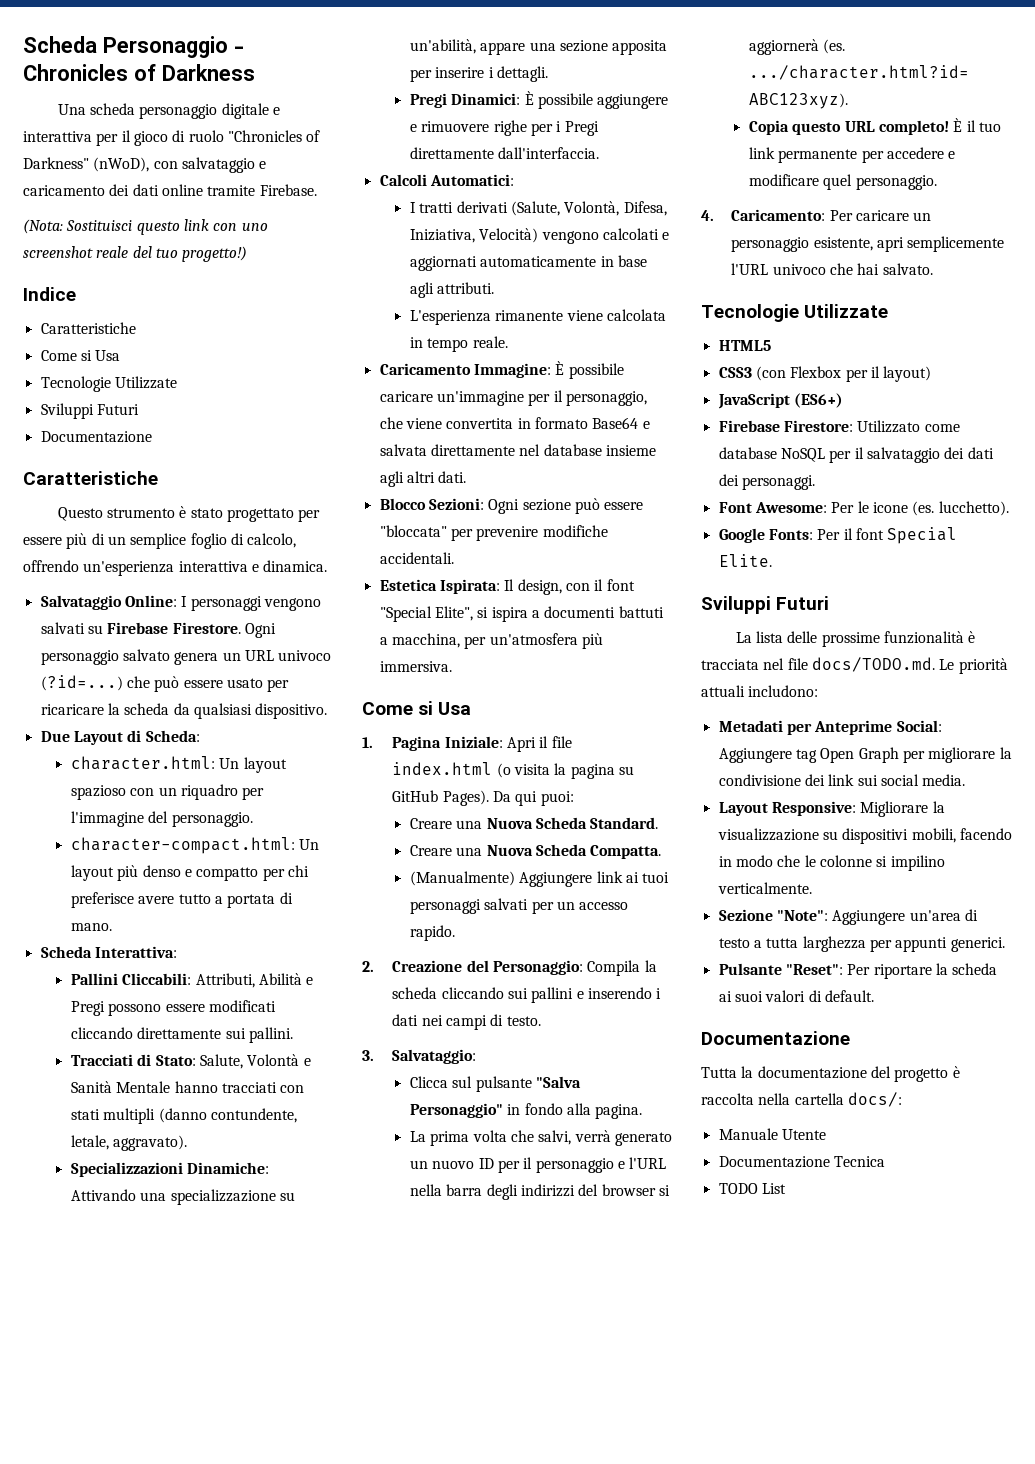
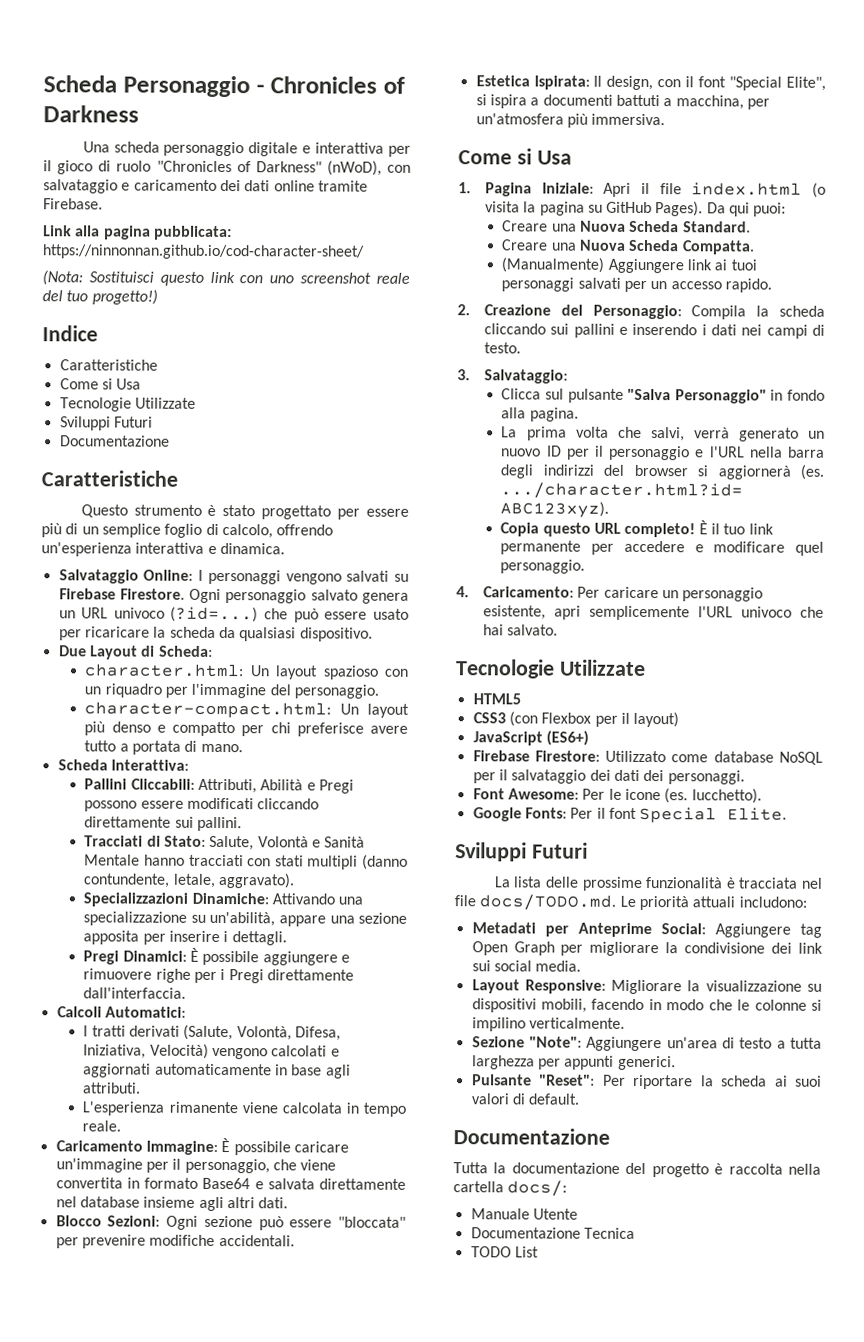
+ Link alla pagina pubblicata: https://ninnonnan.github.io/cod-character-sheet/

